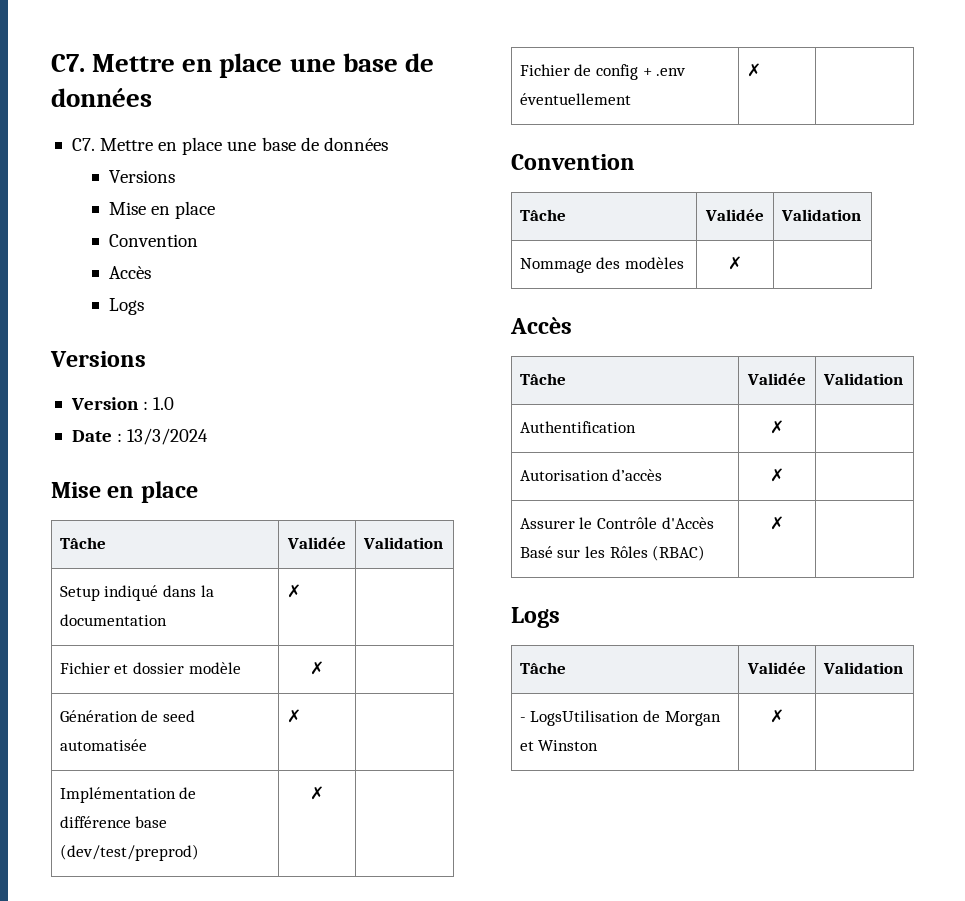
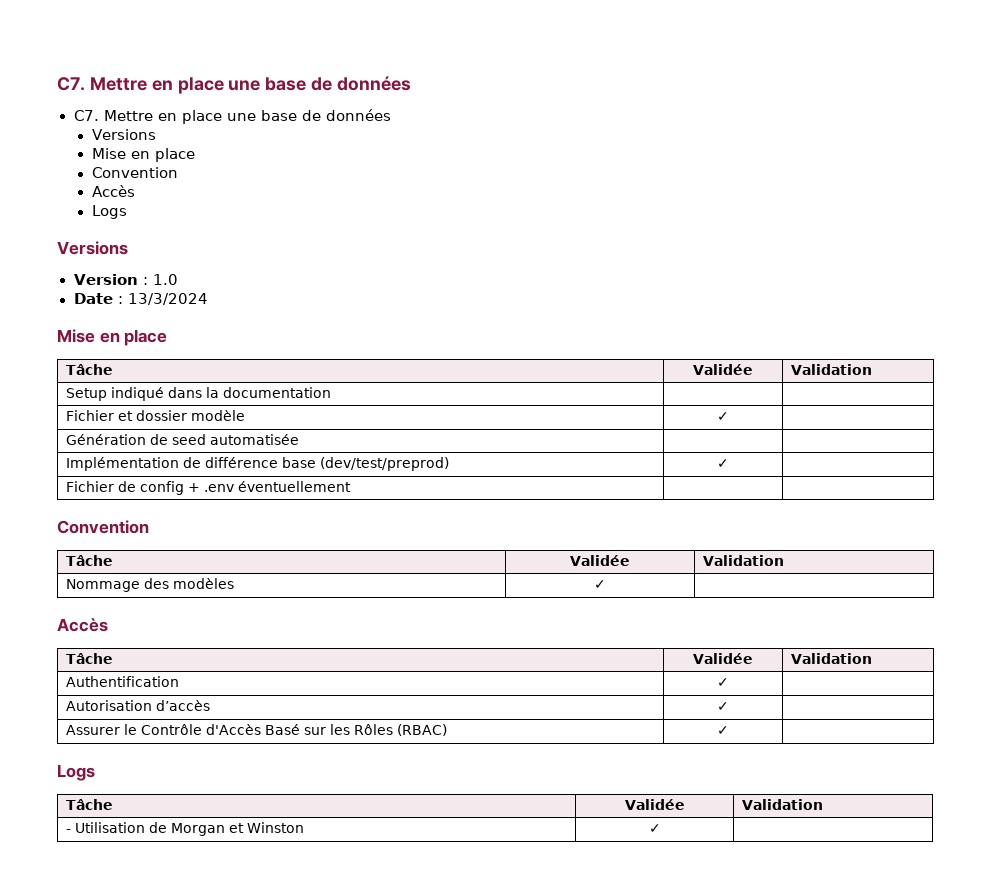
- Setup indiqué dans la documentation | ✗ |
+ Setup indiqué dans la documentation | |
- Fichier et dossier modèle | ✗ |
+ Fichier et dossier modèle | ✓ |
- Génération de seed automatisée | ✗ |
+ Génération de seed automatisée | |
- Implémentation de différence base (dev/test/preprod) | ✗ |
+ Implémentation de différence base (dev/test/preprod) | ✓ |
- Fichier de config + .env éventuellement | ✗ |
+ Fichier de config + .env éventuellement | |
- Nommage des modèles | ✗ |
+ Nommage des modèles | ✓ |
- Authentification | ✗ |
+ Authentification | ✓ |
- Autorisation d’accès | ✗ |
+ Autorisation d’accès | ✓ |
- Assurer le Contrôle d'Accès Basé sur les Rôles (RBAC) | ✗ |
+ Assurer le Contrôle d'Accès Basé sur les Rôles (RBAC) | ✓ |
- - LogsUtilisation de Morgan et Winston | ✗ |
+ - Utilisation de Morgan et Winston | ✓ |

